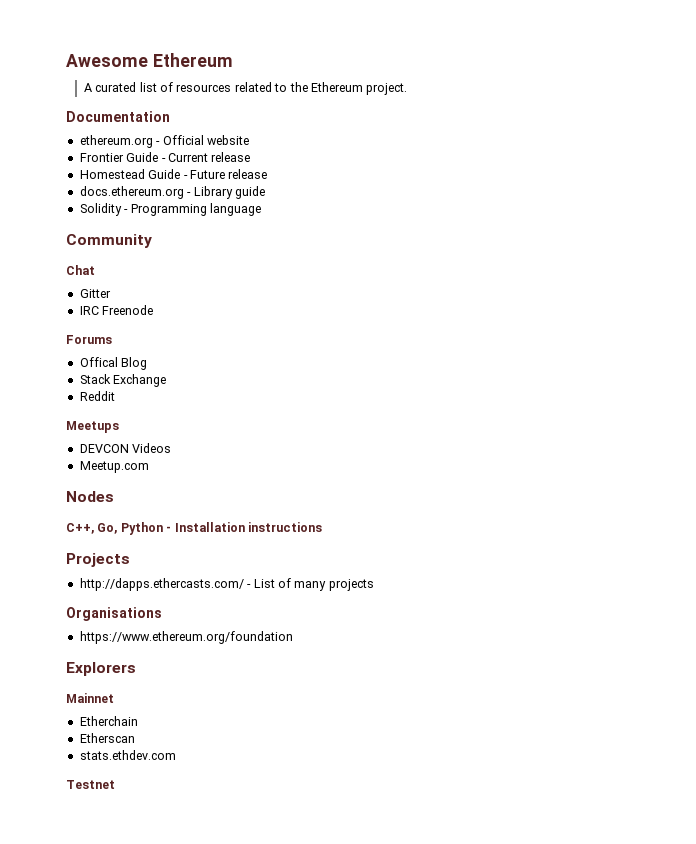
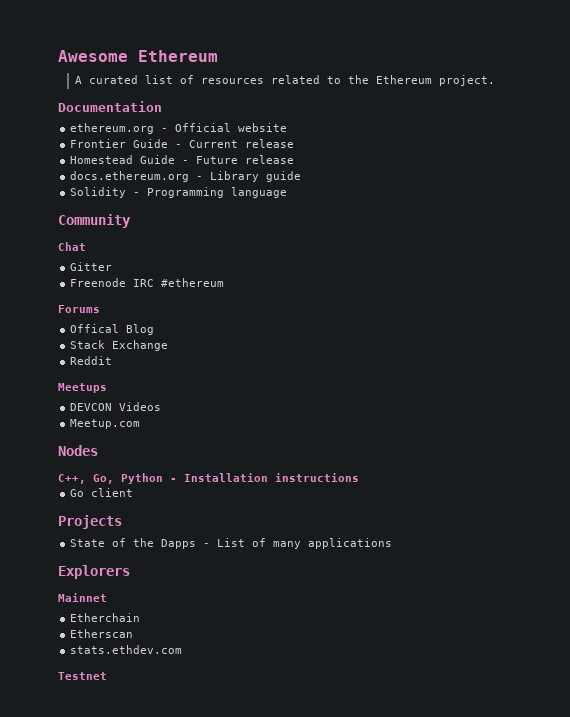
- IRC Freenode
+ Freenode IRC #ethereum
+ Go client
- http://dapps.ethercasts.com/ - List of many projects
- Organisations
- https://www.ethereum.org/foundation
+ State of the Dapps - List of many applications

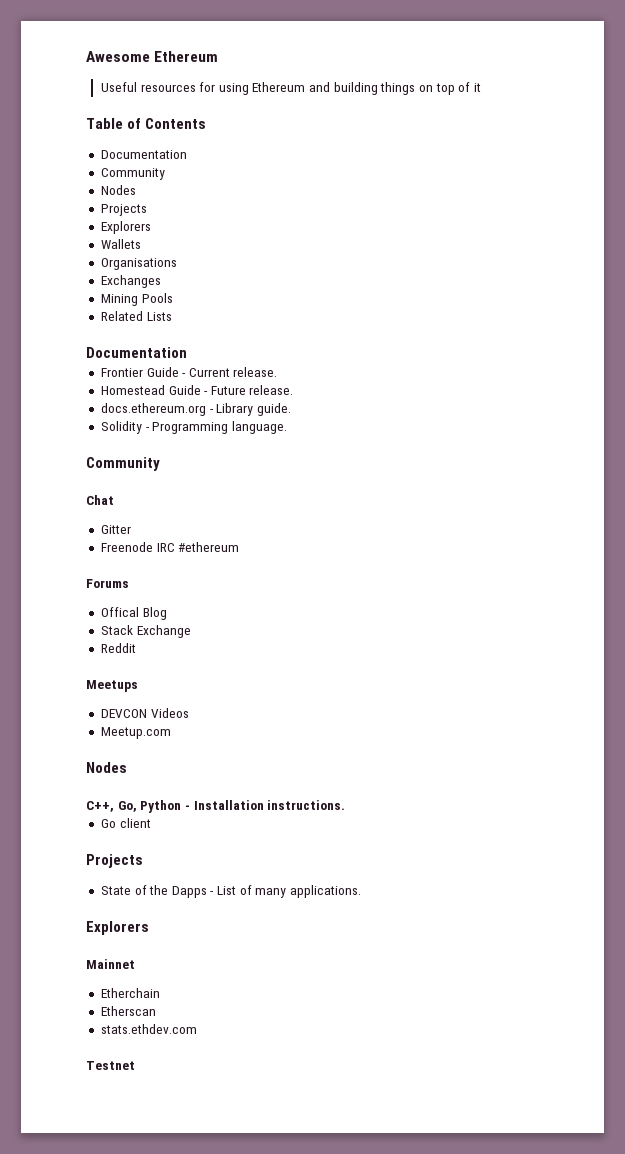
- A curated list of resources related to the Ethereum project.
+ Useful resources for using Ethereum and building things on top of it
+ Table of Contents
  Documentation
- ethereum.org - Official website
+ Community
+ Nodes
+ Projects
+ Explorers
+ Wallets
+ Organisations
+ Exchanges
+ Mining Pools
+ Related Lists
+ Documentation
- Frontier Guide - Current release
+ Frontier Guide - Current release.
- Homestead Guide - Future release
+ Homestead Guide - Future release.
- docs.ethereum.org - Library guide
+ docs.ethereum.org - Library guide.
- Solidity - Programming language
+ Solidity - Programming language.
- C++, Go, Python - Installation instructions
+ C++, Go, Python - Installation instructions.
- State of the Dapps - List of many applications
+ State of the Dapps - List of many applications.

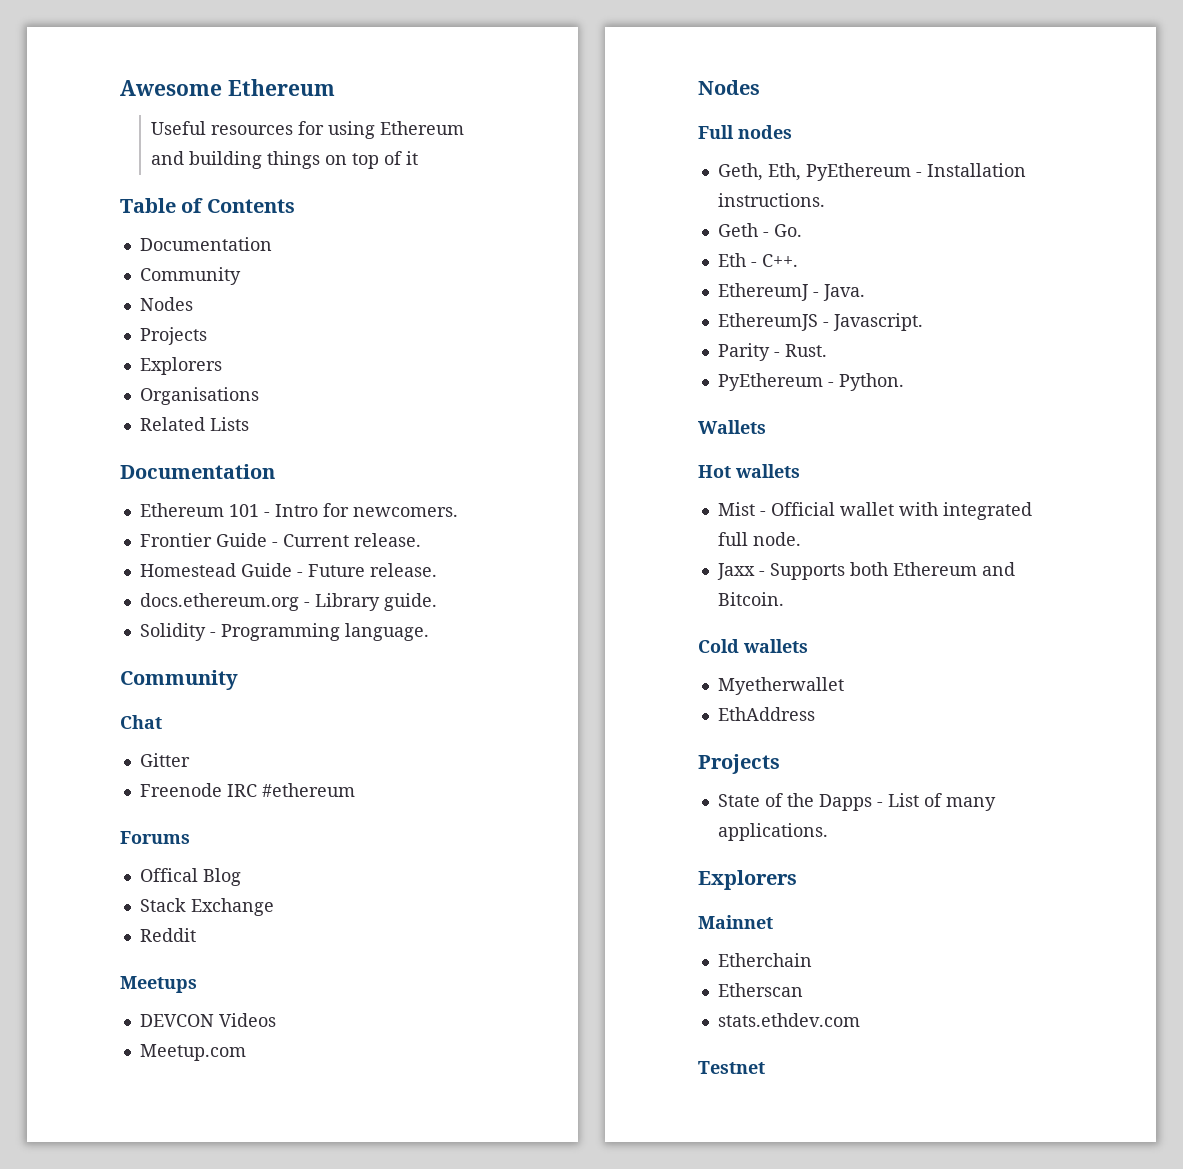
- Wallets
- Exchanges
- Mining Pools
+ Ethereum 101 - Intro for newcomers.
- C++, Go, Python - Installation instructions.
- Go client
+ Full nodes
+ Geth, Eth, PyEthereum - Installation instructions.
+ Geth - Go.
+ Eth - C++.
+ EthereumJ - Java.
+ EthereumJS - Javascript.
+ Parity - Rust.
+ PyEthereum - Python.
+ Wallets
+ Hot wallets
+ Mist - Official wallet with integrated full node.
+ Jaxx - Supports both Ethereum and Bitcoin.
+ Cold wallets
+ Myetherwallet
+ EthAddress

